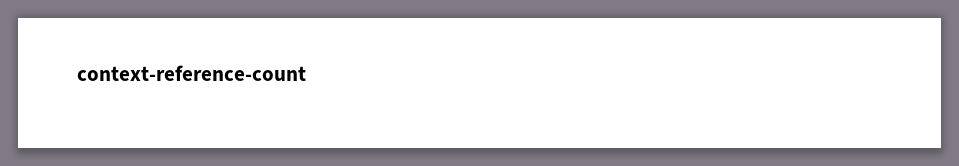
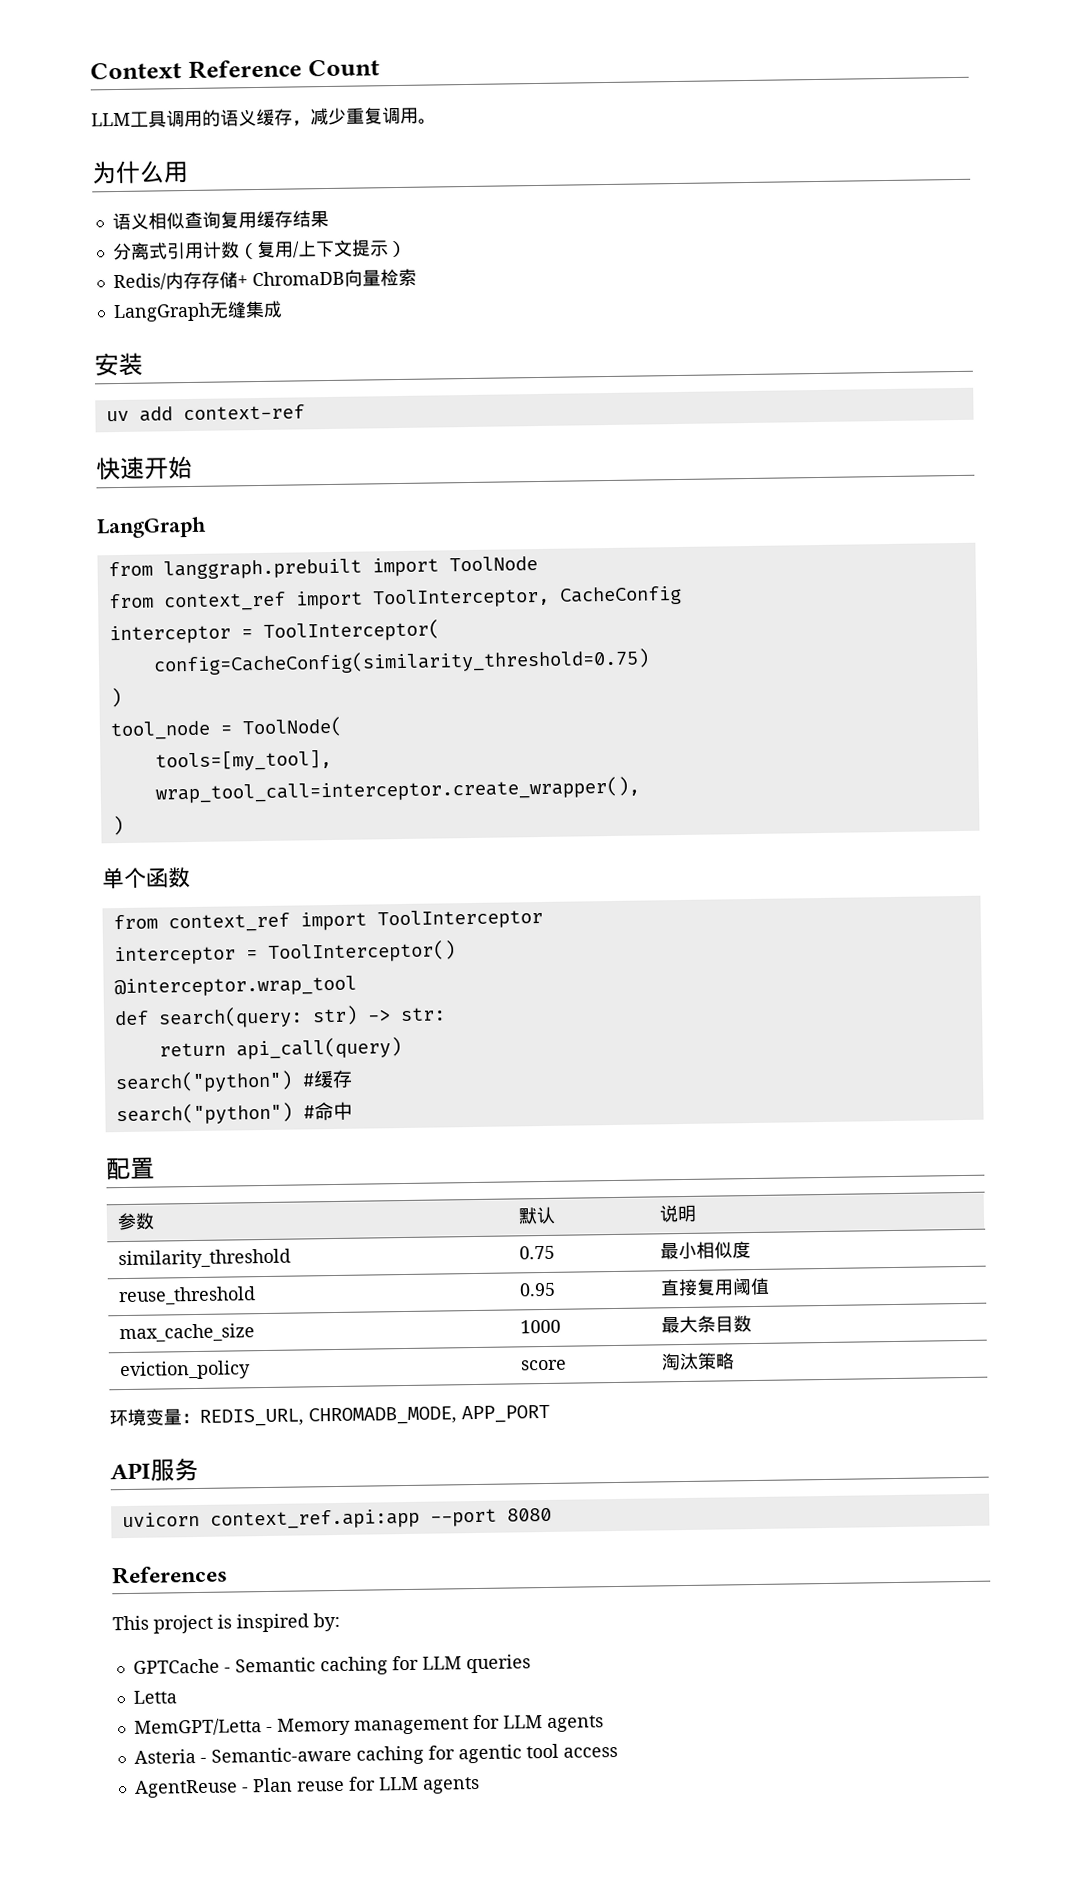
- context-reference-count
+ Context Reference Count
+ LLM工具调用的语义缓存，减少重复调用。
+ 为什么用
+ 语义相似查询复用缓存结果
+ 分离式引用计数（复用/上下文提示）
+ Redis/内存存储+ ChromaDB向量检索
+ LangGraph无缝集成
+ 安装
+ uv add context-ref
+ 快速开始
+ LangGraph
+ from langgraph.prebuilt import ToolNode
+ from context_ref import ToolInterceptor, CacheConfig
+ interceptor = ToolInterceptor(
+ config=CacheConfig(similarity_threshold=0.75)
+ )
+ tool_node = ToolNode(
+ tools=[my_tool],
+ wrap_tool_call=interceptor.create_wrapper(),
+ )
+ 单个函数
+ from context_ref import ToolInterceptor
+ interceptor = ToolInterceptor()
+ @interceptor.wrap_tool
+ def search(query: str) -> str:
+ return api_call(query)
+ search("python") #缓存
+ search("python") #命中
+ 配置
+ 参数 | 默认 | 说明
+ similarity_threshold | 0.75 | 最小相似度
+ reuse_threshold | 0.95 | 直接复用阈值
+ max_cache_size | 1000 | 最大条目数
+ eviction_policy | score | 淘汰策略
+ 环境变量：REDIS_URL, CHROMADB_MODE, APP_PORT
+ API服务
+ uvicorn context_ref.api:app --port 8080
+ References
+ This project is inspired by:
+ GPTCache - Semantic caching for LLM queries
+ Letta
+ MemGPT/Letta - Memory management for LLM agents
+ Asteria - Semantic-aware caching for agentic tool access
+ AgentReuse - Plan reuse for LLM agents

